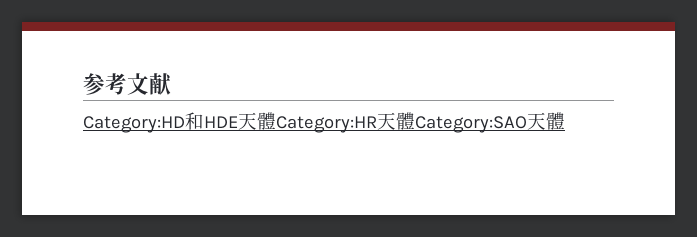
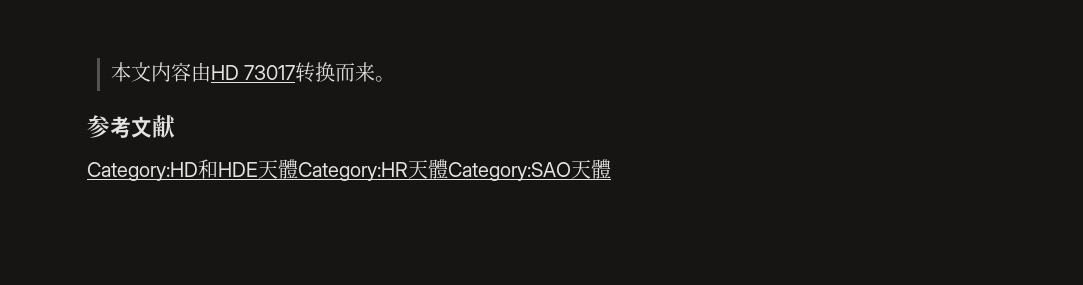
+ 本文内容由HD 73017转换而来。

